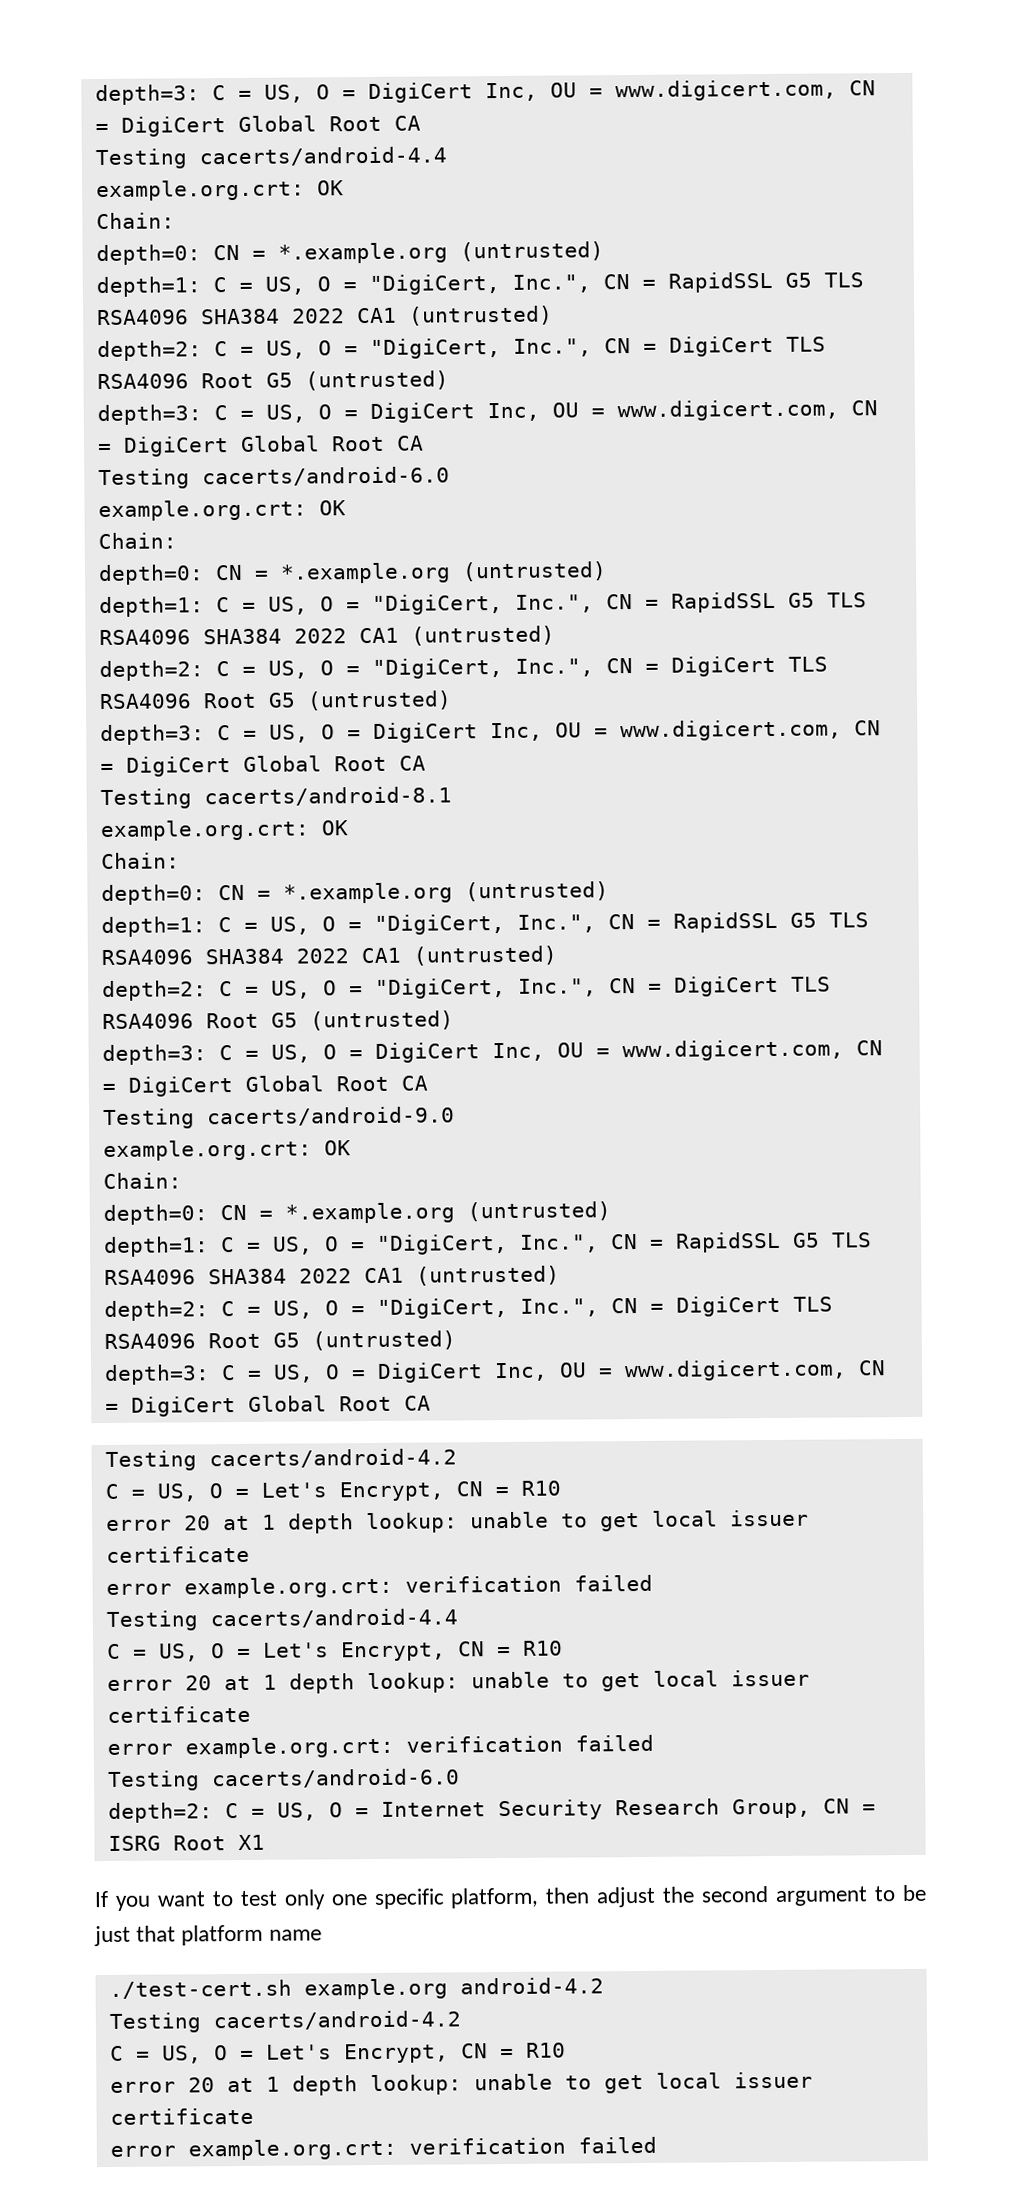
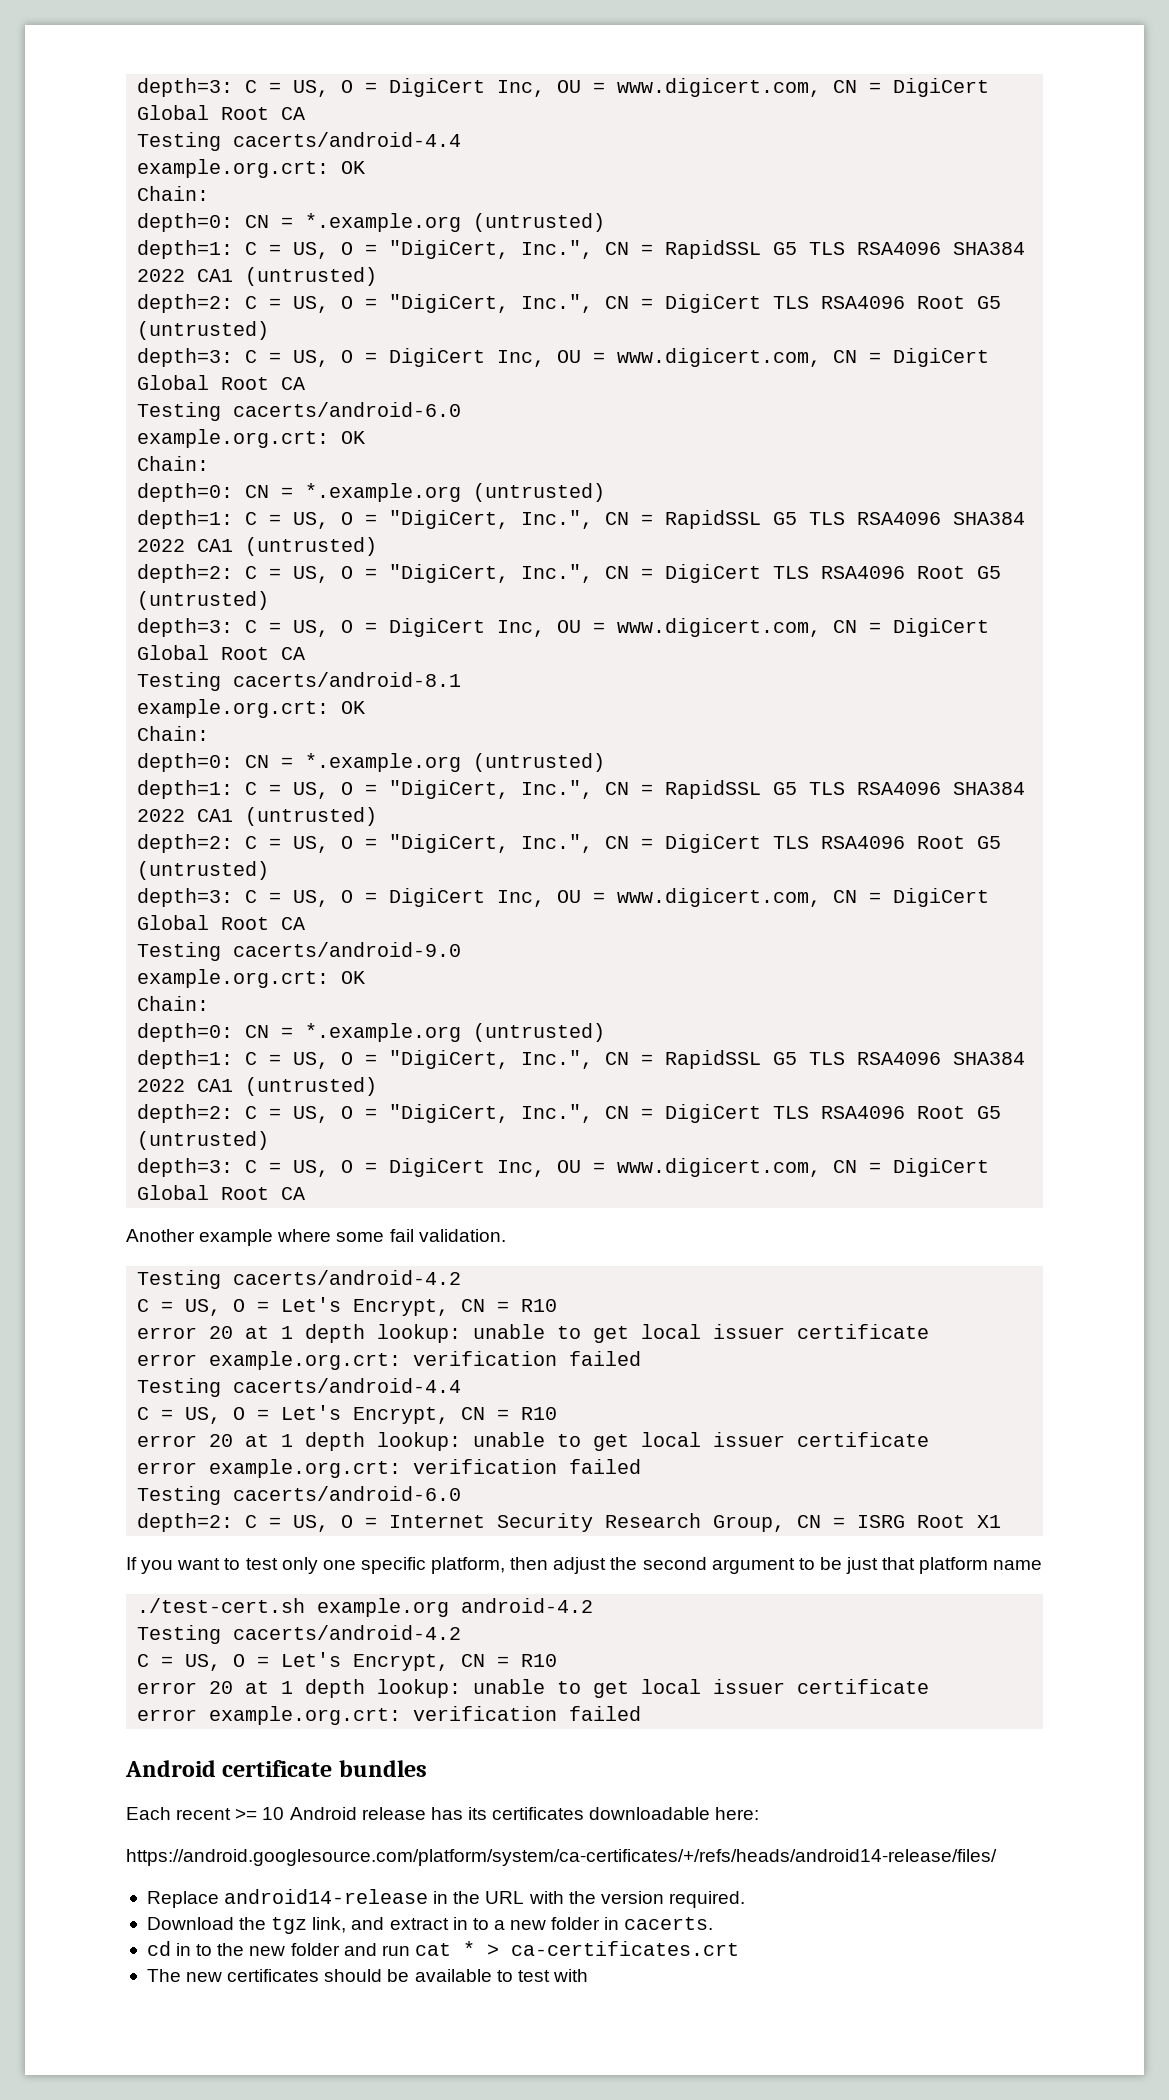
+ Another example where some fail validation.
+ Android certificate bundles
+ Each recent >= 10 Android release has its certificates downloadable here:
+ https://android.googlesource.com/platform/system/ca-certificates/+/refs/heads/android14-release/files/
+ Replace android14-release in the URL with the version required.
+ Download the tgz link, and extract in to a new folder in cacerts.
+ cd in to the new folder and run cat * > ca-certificates.crt
+ The new certificates should be available to test with

